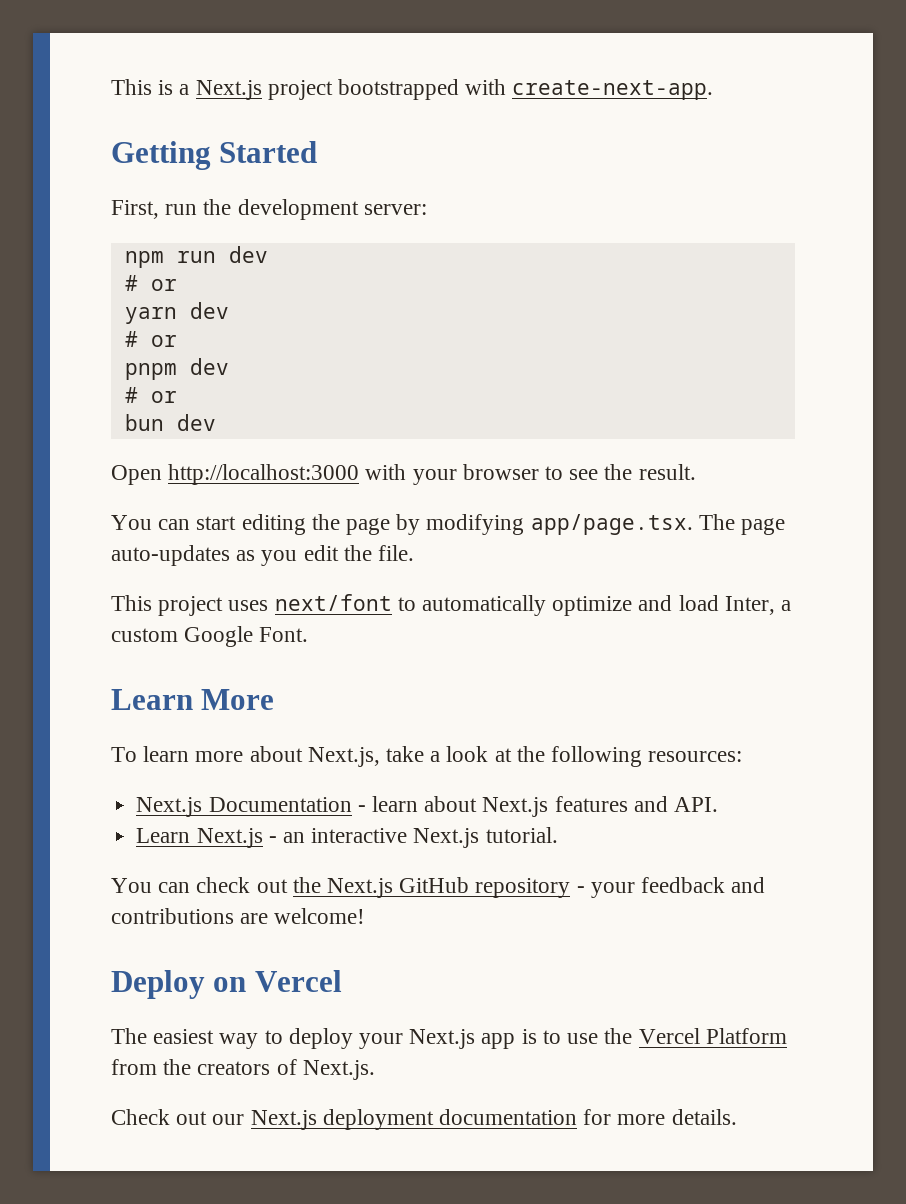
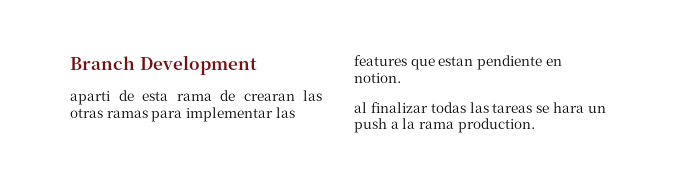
- This is a Next.js project bootstrapped with create-next-app.
- Getting Started
- First, run the development server:
- npm run dev
- # or
- yarn dev
- # or
- pnpm dev
- # or
- bun dev
- Open http://localhost:3000 with your browser to see the result.
- You can start editing the page by modifying app/page.tsx. The page auto-updates as you edit the file.
- This project uses next/font to automatically optimize and load Inter, a custom Google Font.
- Learn More
- To learn more about Next.js, take a look at the following resources:
- Next.js Documentation - learn about Next.js features and API.
- Learn Next.js - an interactive Next.js tutorial.
- You can check out the Next.js GitHub repository - your feedback and contributions are welcome!
- Deploy on Vercel
- The easiest way to deploy your Next.js app is to use the Vercel Platform from the creators of Next.js.
- Check out our Next.js deployment documentation for more details.
+ Branch Development
+ aparti de esta rama de crearan las otras ramas para implementar las features que estan pendiente en notion.
+ al finalizar todas las tareas se hara un push a la rama production.

